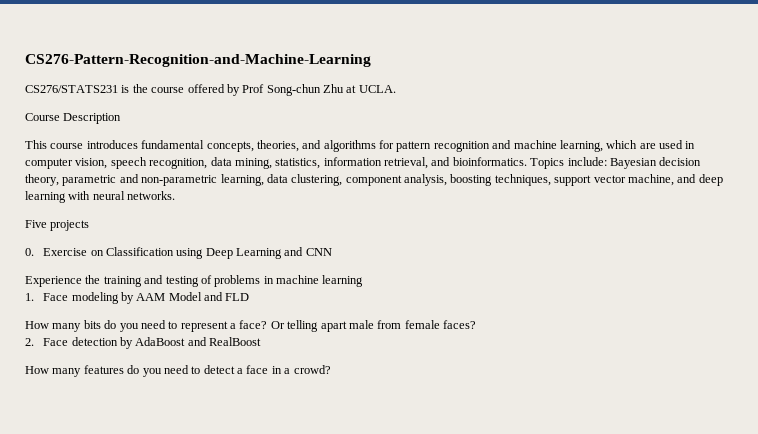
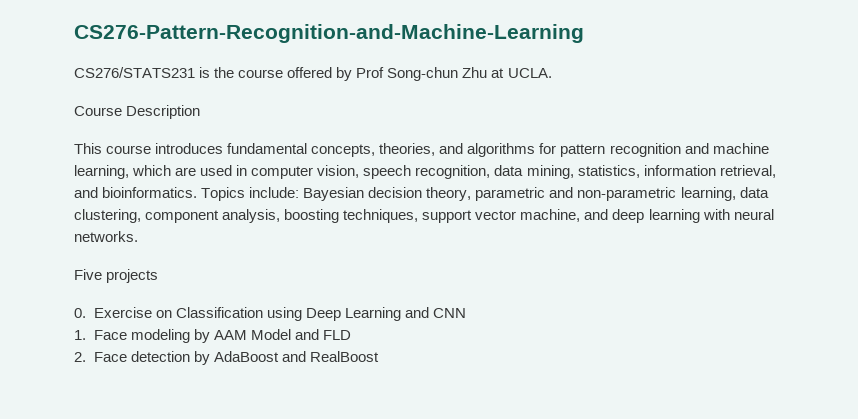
- Experience the training and testing of problems in machine learning
- How many bits do you need to represent a face? Or telling apart male from female faces?
- How many features do you need to detect a face in a crowd?

